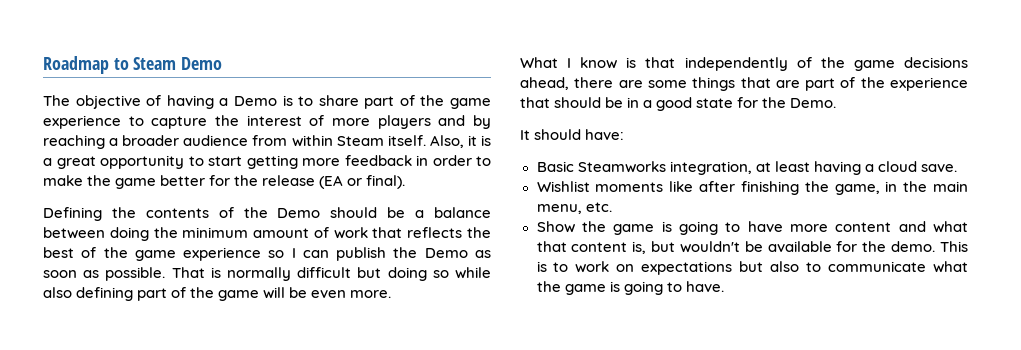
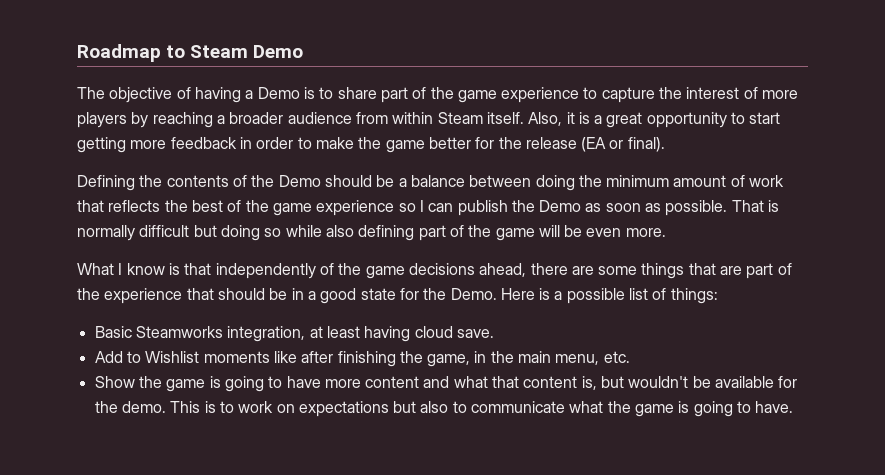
- The objective of having a Demo is to share part of the game experience to capture the interest of more players and by reaching a broader audience from within Steam itself.
+ The objective of having a Demo is to share part of the game experience to capture the interest of more players by reaching a broader audience from within Steam itself.
- What I know is that independently of the game decisions ahead, there are some things that are part of the experience that should be in a good state for the Demo.
- It should have:
+ What I know is that independently of the game decisions ahead, there are some things that are part of the experience that should be in a good state for the Demo. Here is a possible list of things:
- Basic Steamworks integration, at least having a cloud save.
+ Basic Steamworks integration, at least having cloud save.
- Wishlist moments like after finishing the game, in the main menu, etc.
+ Add to Wishlist moments like after finishing the game, in the main menu, etc.

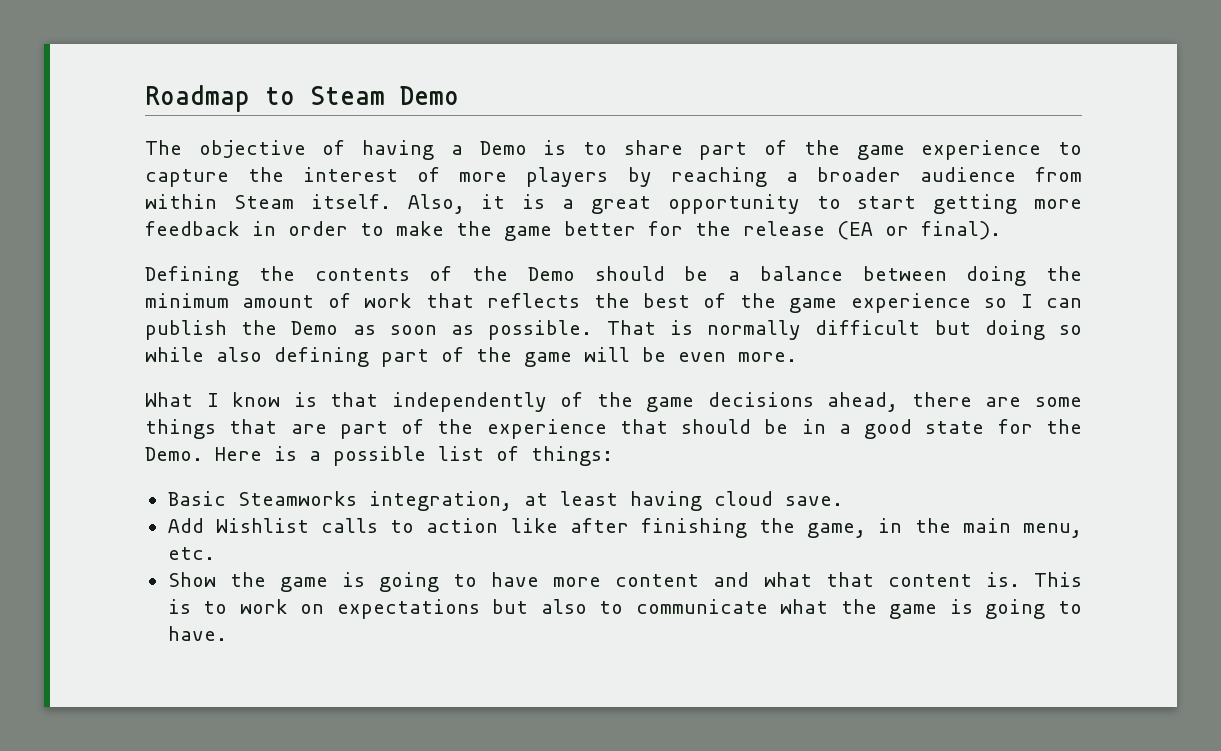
- Add to Wishlist moments like after finishing the game, in the main menu, etc.
+ Add Wishlist calls to action like after finishing the game, in the main menu, etc.
- Show the game is going to have more content and what that content is, but wouldn't be available for the demo.
+ Show the game is going to have more content and what that content is.

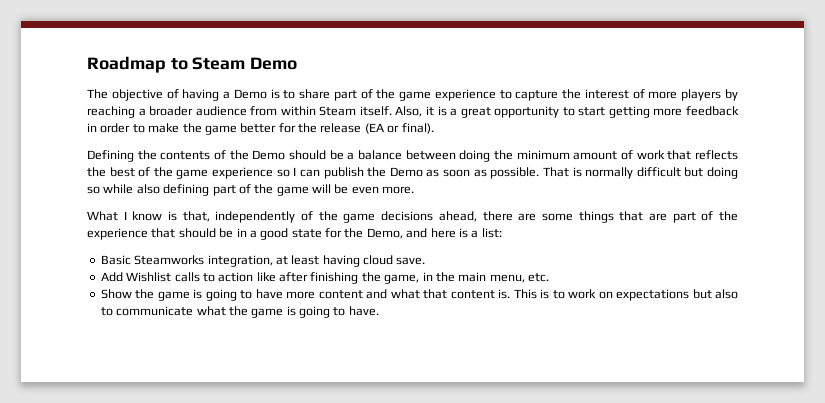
- What I know is that independently of the game decisions ahead, there are some things that are part of the experience that should be in a good state for the Demo. Here is a possible list of things:
+ What I know is that, independently of the game decisions ahead, there are some things that are part of the experience that should be in a good state for the Demo, and here is a list:

